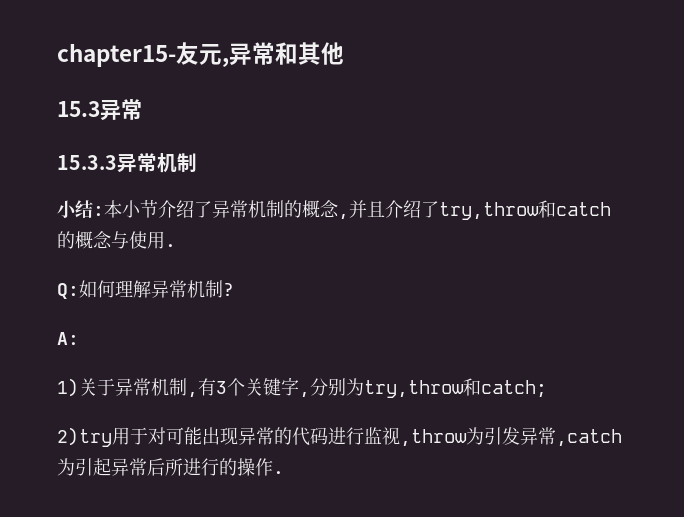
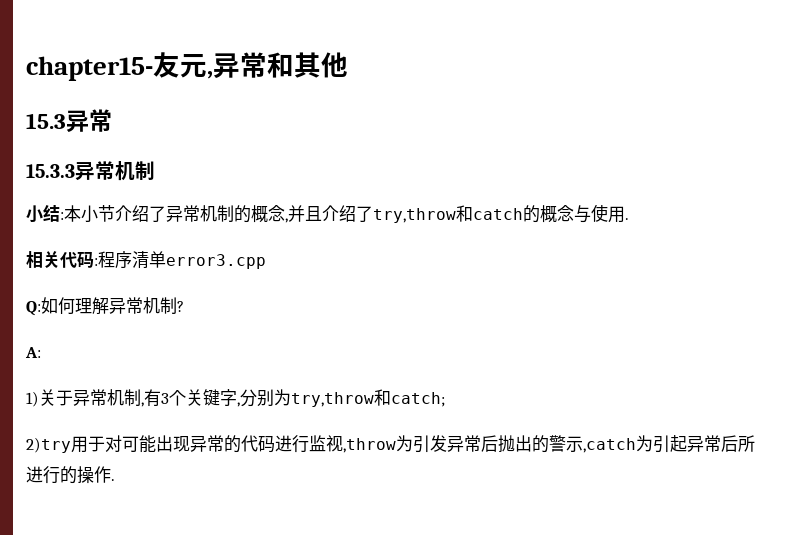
+ 相关代码:程序清单error3.cpp
- 2)try用于对可能出现异常的代码进行监视,throw为引发异常,catch为引起异常后所进行的操作.
+ 2)try用于对可能出现异常的代码进行监视,throw为引发异常后抛出的警示,catch为引起异常后所进行的操作.

